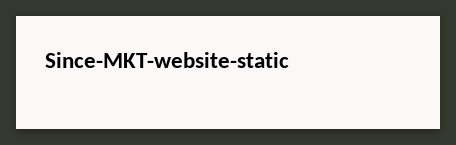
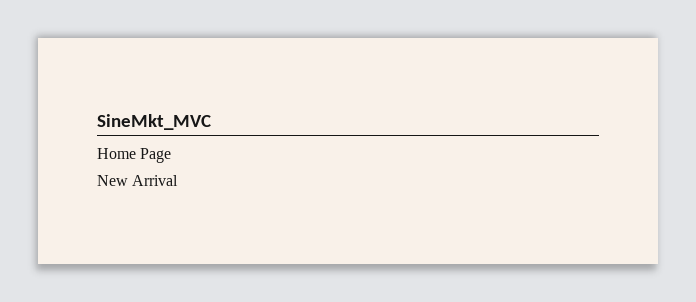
- Since-MKT-website-static
+ SineMkt_MVC
+ Home Page
+ New Arrival

